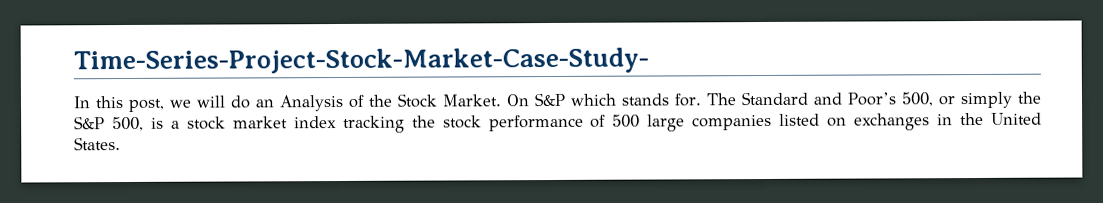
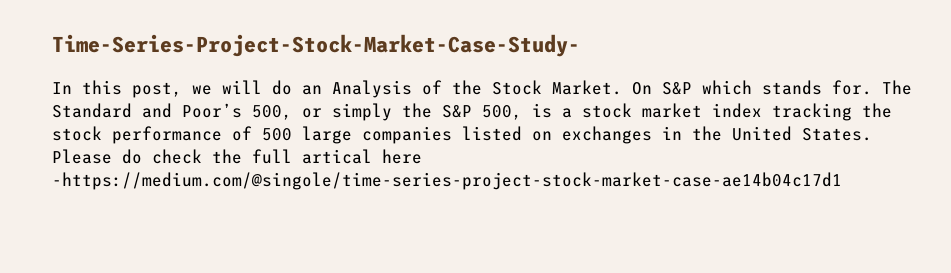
+ Please do check the full artical here -https://medium.com/@singole/time-series-project-stock-market-case-ae14b04c17d1

